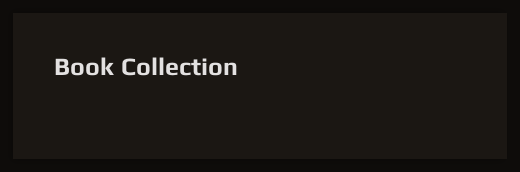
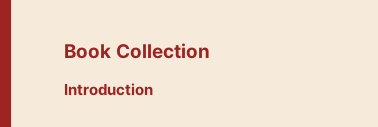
+ Introduction

